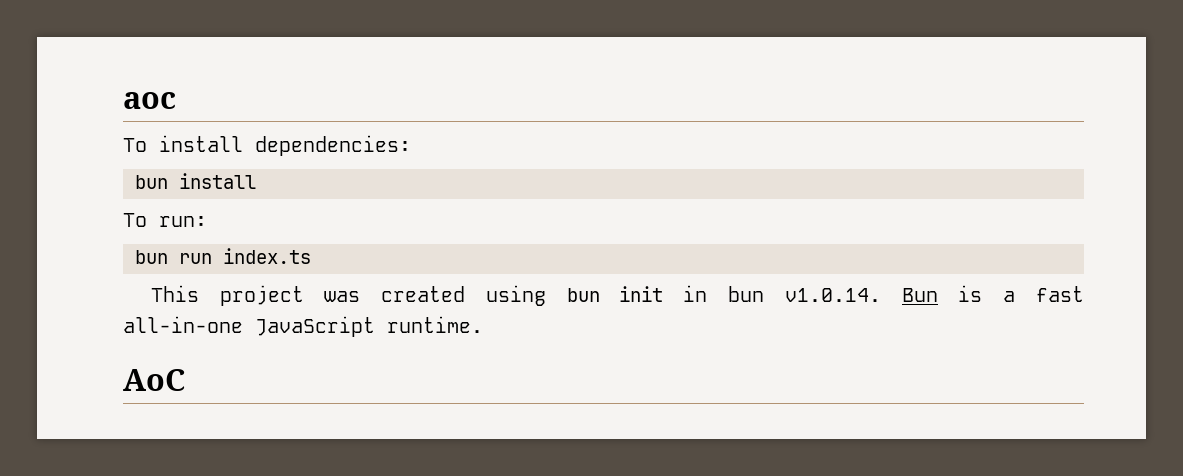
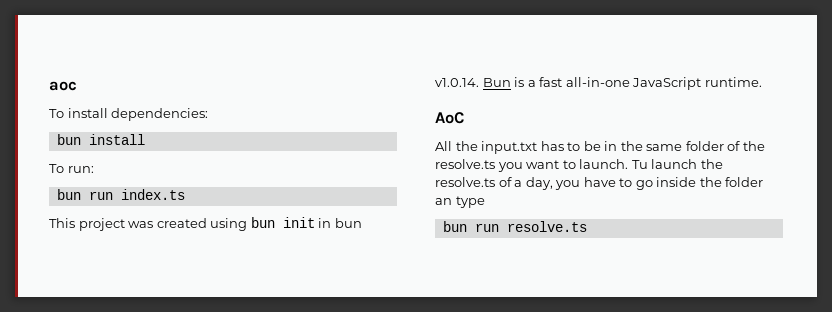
+ All the input.txt has to be in the same folder of the resolve.ts you want to launch. Tu launch the resolve.ts of a day, you have to go inside the folder an type
+ bun run resolve.ts

